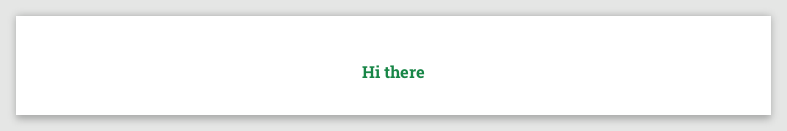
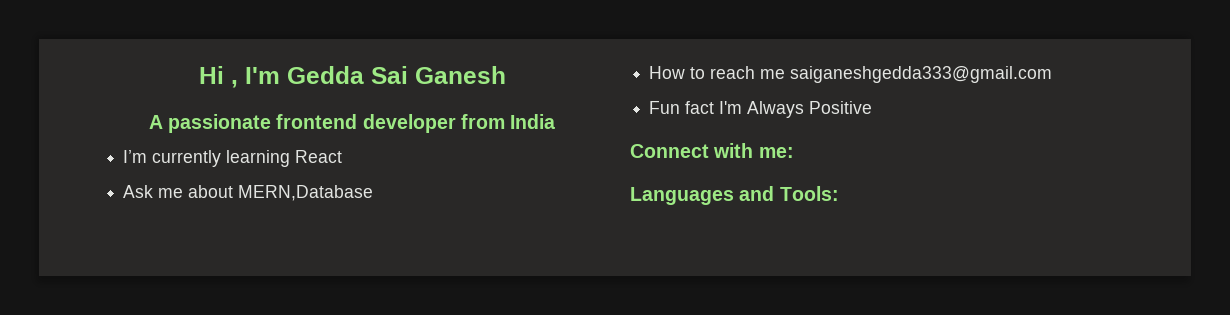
- Hi there
+ Hi , I'm Gedda Sai Ganesh
+ A passionate frontend developer from India
+ I’m currently learning React
+ Ask me about MERN,Database
+ How to reach me saiganeshgedda333@gmail.com
+ Fun fact I'm Always Positive
+ Connect with me:
+ Languages and Tools:

